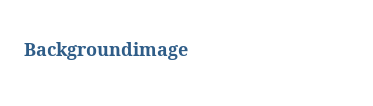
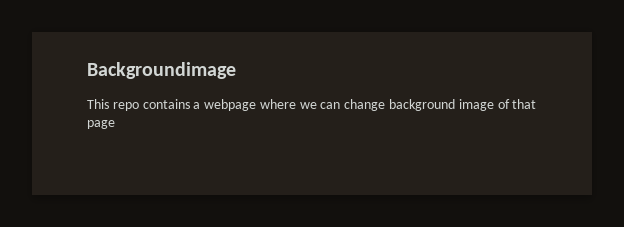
+ This repo contains a webpage where we can change background image of that page

